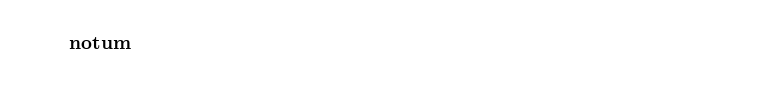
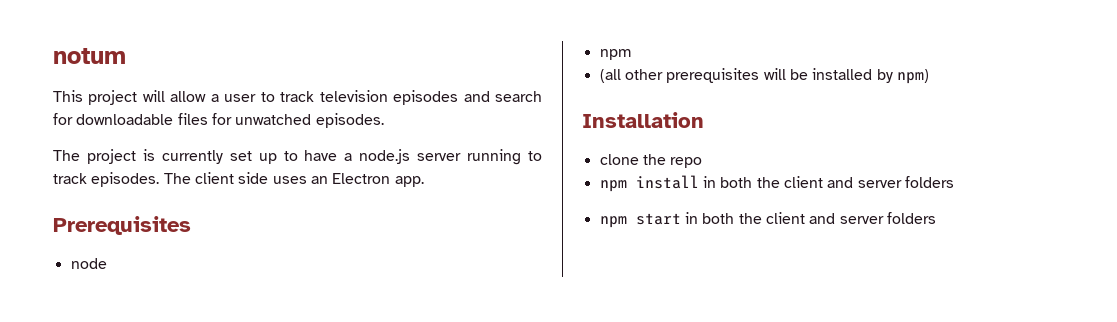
+ This project will allow a user to track television episodes and search for downloadable files for unwatched episodes.
+ The project is currently set up to have a node.js server running to track episodes. The client side uses an Electron app.
+ Prerequisites
+ node
+ npm
+ (all other prerequisites will be installed by npm)
+ Installation
+ clone the repo
+ npm install in both the client and server folders
+ npm start in both the client and server folders

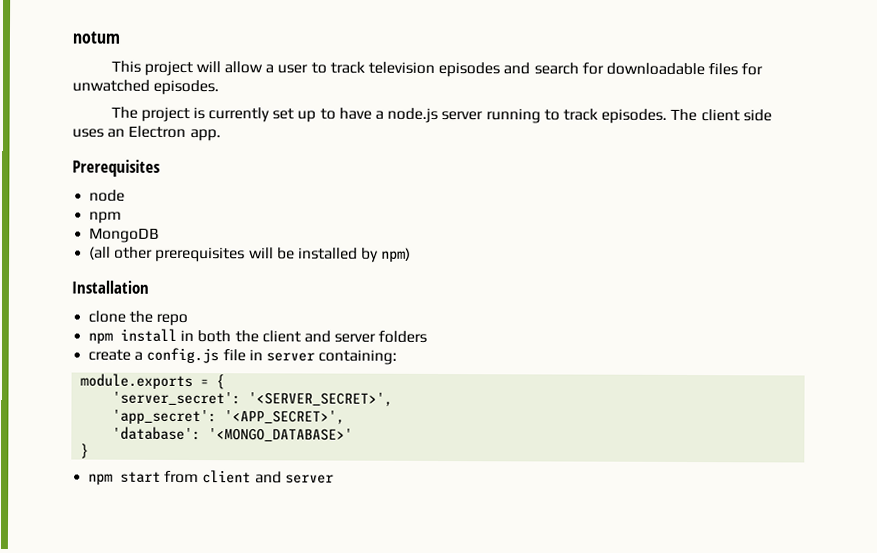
+ MongoDB
+ create a config.js file in server containing:
+ module.exports = {
+ 'server_secret': '<SERVER_SECRET>',
+ 'app_secret': '<APP_SECRET>',
+ 'database': '<MONGO_DATABASE>'
+ }
- npm start in both the client and server folders
+ npm start from client and server

